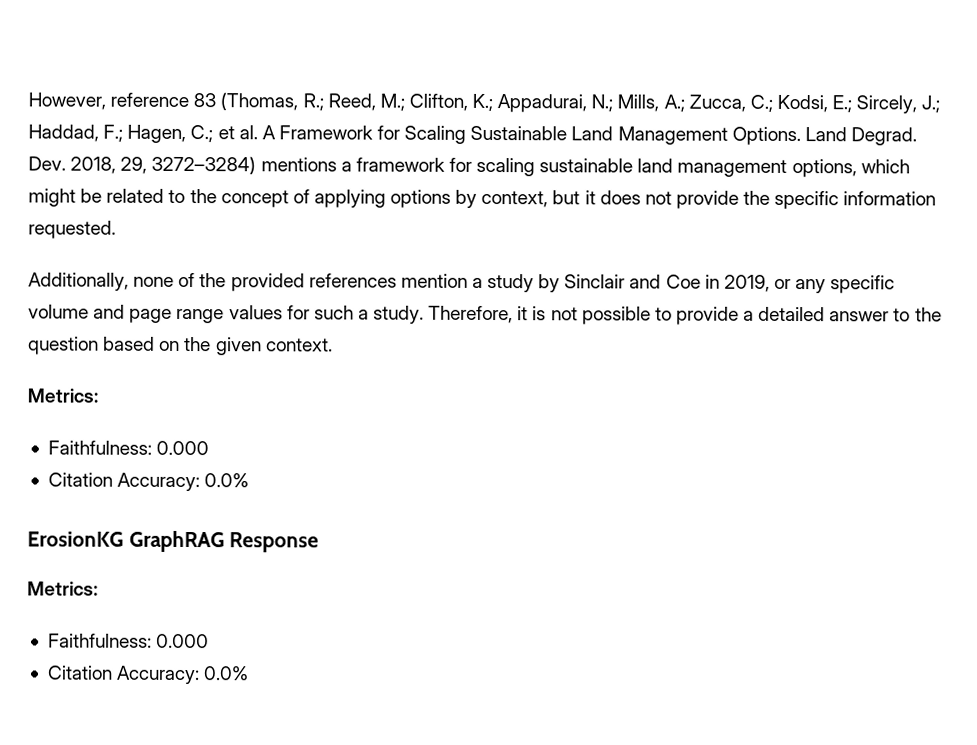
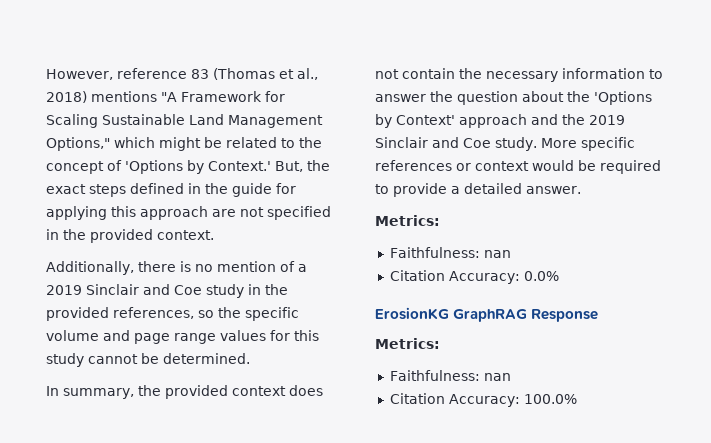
- However, reference 83 (Thomas, R.; Reed, M.; Clifton, K.; Appadurai, N.; Mills, A.; Zucca, C.; Kodsi, E.; Sircely, J.; Haddad, F.; Hagen, C.; et al. A Framework for Scaling Sustainable Land Management Options. Land Degrad. Dev. 2018, 29, 3272–3284) mentions a framework for scaling sustainable land management options, which might be related to the concept of applying options by context, but it does not provide the specific information requested.
- Additionally, none of the provided references mention a study by Sinclair and Coe in 2019, or any specific volume and page range values for such a study. Therefore, it is not possible to provide a detailed answer to the question based on the given context.
+ However, reference 83 (Thomas et al., 2018) mentions "A Framework for Scaling Sustainable Land Management Options," which might be related to the concept of 'Options by Context.' But, the exact steps defined in the guide for applying this approach are not specified in the provided context.
+ Additionally, there is no mention of a 2019 Sinclair and Coe study in the provided references, so the specific volume and page range values for this study cannot be determined.
+ In summary, the provided context does not contain the necessary information to answer the question about the 'Options by Context' approach and the 2019 Sinclair and Coe study. More specific references or context would be required to provide a detailed answer.
  Metrics:
- Faithfulness: 0.000
+ Faithfulness: nan
  ErosionKG GraphRAG Response
  Metrics:
- Faithfulness: 0.000
- Citation Accuracy: 0.0%
+ Faithfulness: nan
+ Citation Accuracy: 100.0%

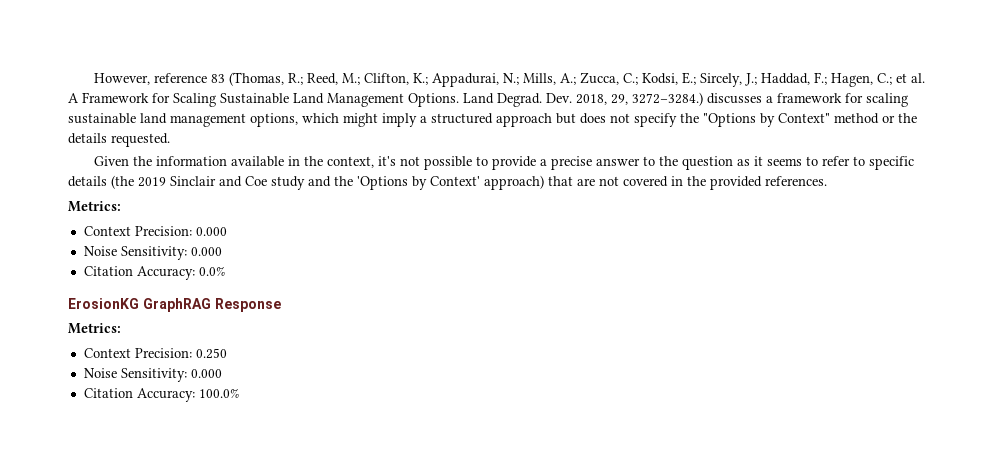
- However, reference 83 (Thomas et al., 2018) mentions "A Framework for Scaling Sustainable Land Management Options," which might be related to the concept of 'Options by Context.' But, the exact steps defined in the guide for applying this approach are not specified in the provided context.
- Additionally, there is no mention of a 2019 Sinclair and Coe study in the provided references, so the specific volume and page range values for this study cannot be determined.
- In summary, the provided context does not contain the necessary information to answer the question about the 'Options by Context' approach and the 2019 Sinclair and Coe study. More specific references or context would be required to provide a detailed answer.
+ However, reference 83 (Thomas, R.; Reed, M.; Clifton, K.; Appadurai, N.; Mills, A.; Zucca, C.; Kodsi, E.; Sircely, J.; Haddad, F.; Hagen, C.; et al. A Framework for Scaling Sustainable Land Management Options. Land Degrad. Dev. 2018, 29, 3272–3284.) discusses a framework for scaling sustainable land management options, which might imply a structured approach but does not specify the "Options by Context" method or the details requested.
+ Given the information available in the context, it's not possible to provide a precise answer to the question as it seems to refer to specific details (the 2019 Sinclair and Coe study and the 'Options by Context' approach) that are not covered in the provided references.
  Metrics:
- Faithfulness: nan
+ Context Precision: 0.000
+ Noise Sensitivity: 0.000
  ErosionKG GraphRAG Response
  Metrics:
- Faithfulness: nan
+ Context Precision: 0.250
+ Noise Sensitivity: 0.000

